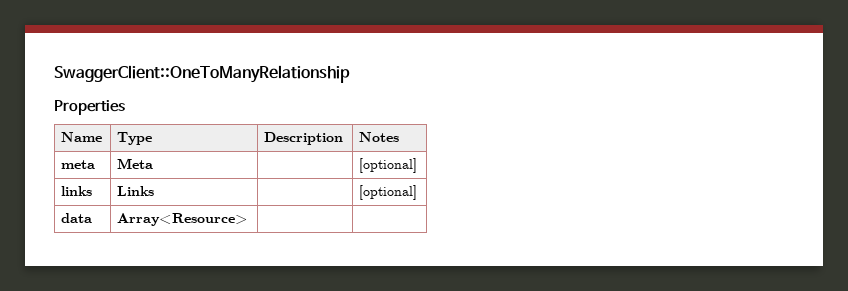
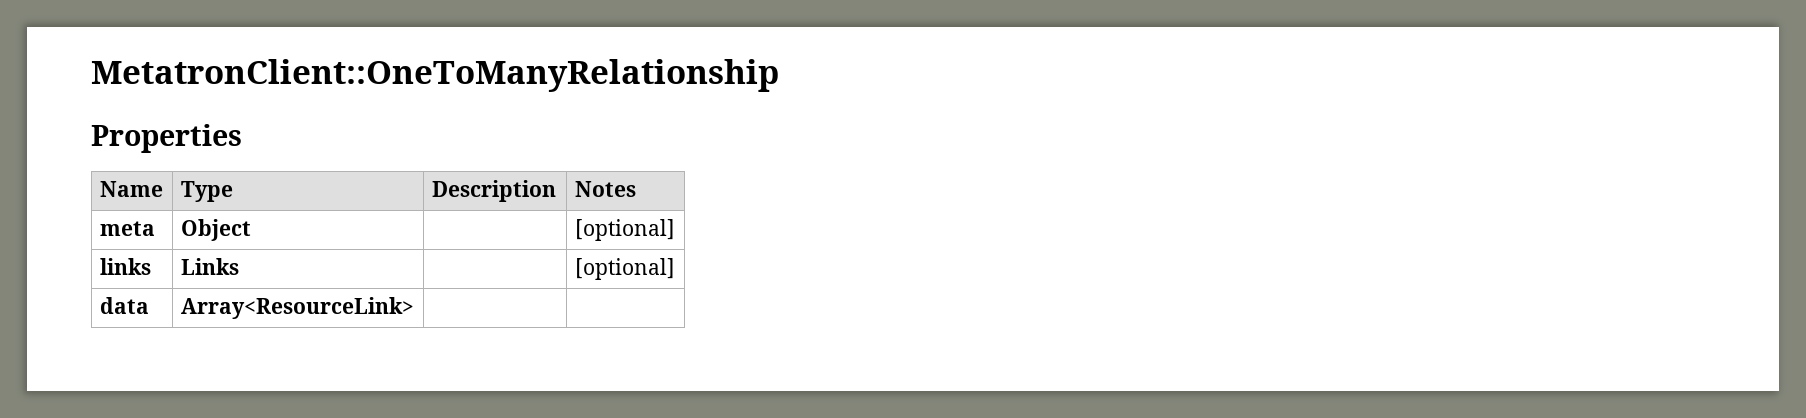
- SwaggerClient::OneToManyRelationship
+ MetatronClient::OneToManyRelationship
- meta | Meta | | [optional]
+ meta | Object | | [optional]
- data | Array<Resource> | |
+ data | Array<ResourceLink> | |

